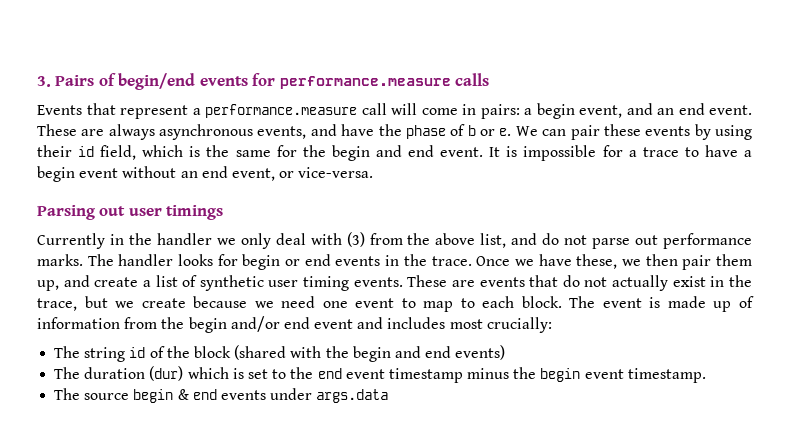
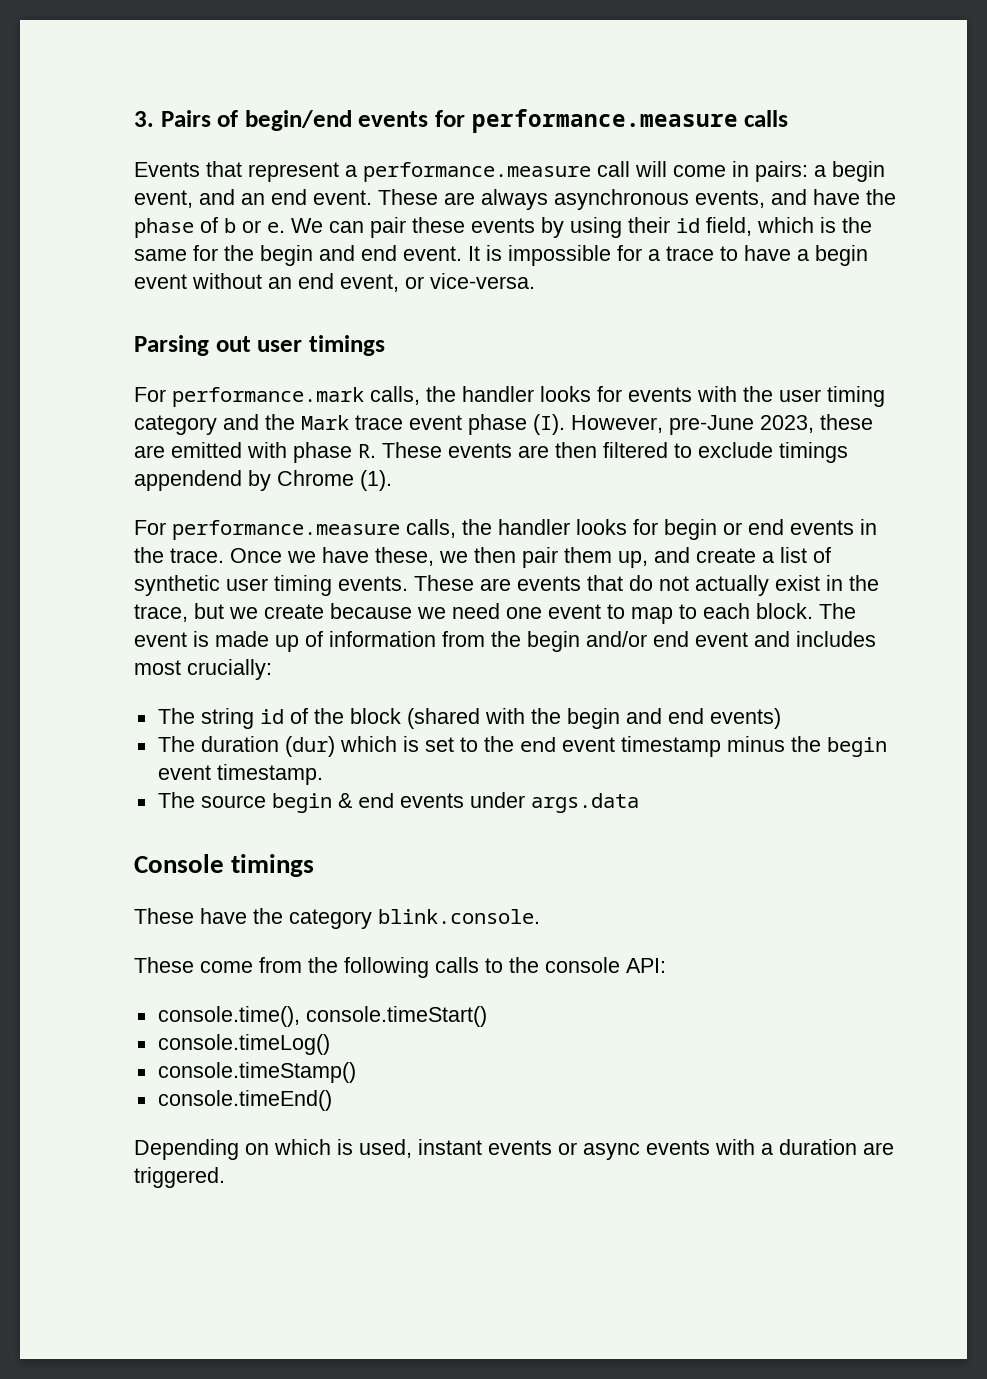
- Currently in the handler we only deal with (3) from the above list, and do not parse out performance marks. The handler looks for begin or end events in the trace.
+ For performance.mark calls, the handler looks for events with the user timing category and the Mark trace event phase (I). However, pre-June 2023, these are emitted with phase R. These events are then filtered to exclude timings appendend by Chrome (1).
+ For performance.measure calls, the handler looks for begin or end events in the trace.
+ Console timings
+ These have the category blink.console.
+ These come from the following calls to the console API:
+ console.time(), console.timeStart()
+ console.timeLog()
+ console.timeStamp()
+ console.timeEnd()
+ Depending on which is used, instant events or async events with a duration are triggered.

